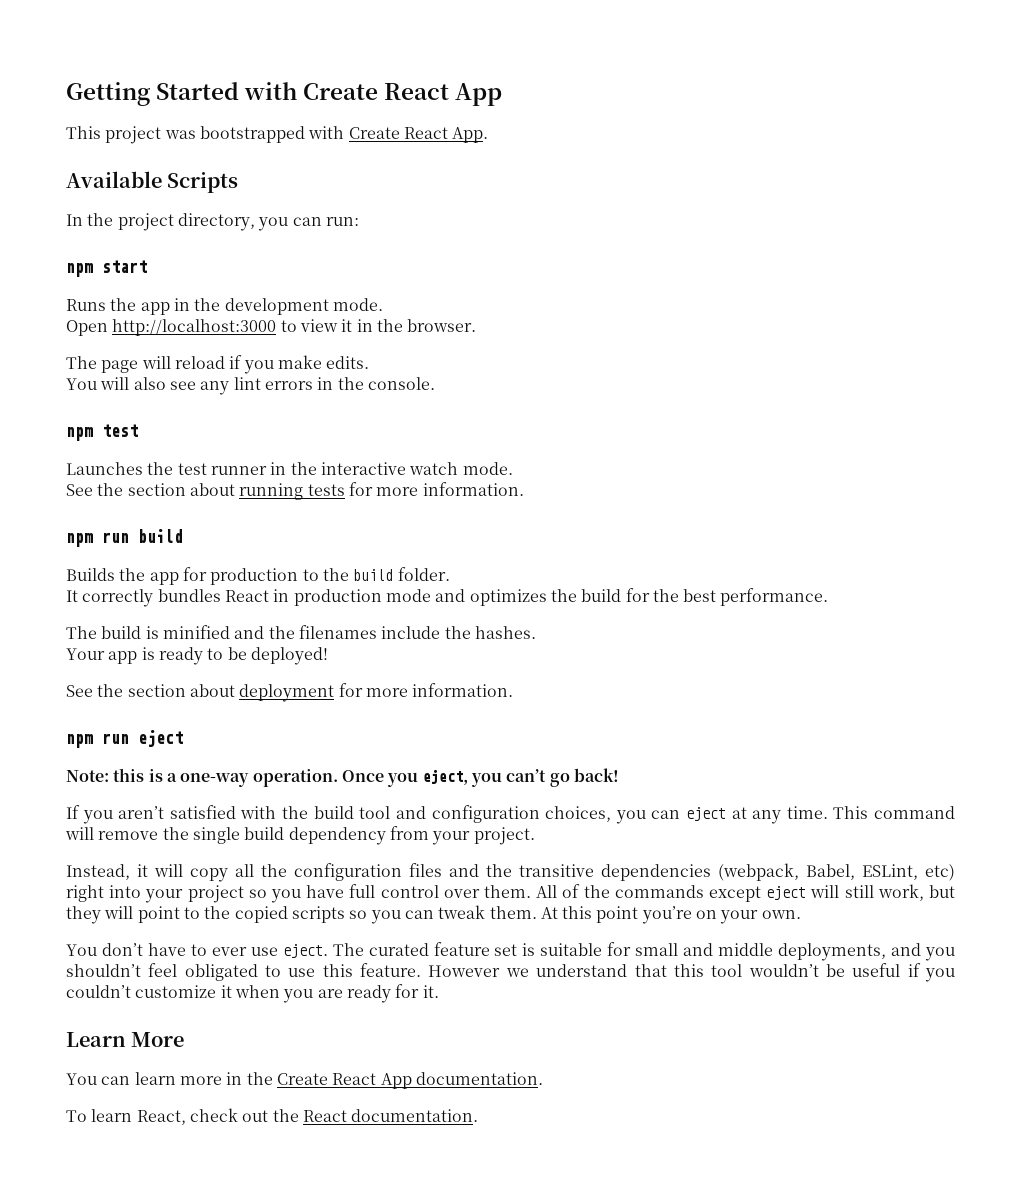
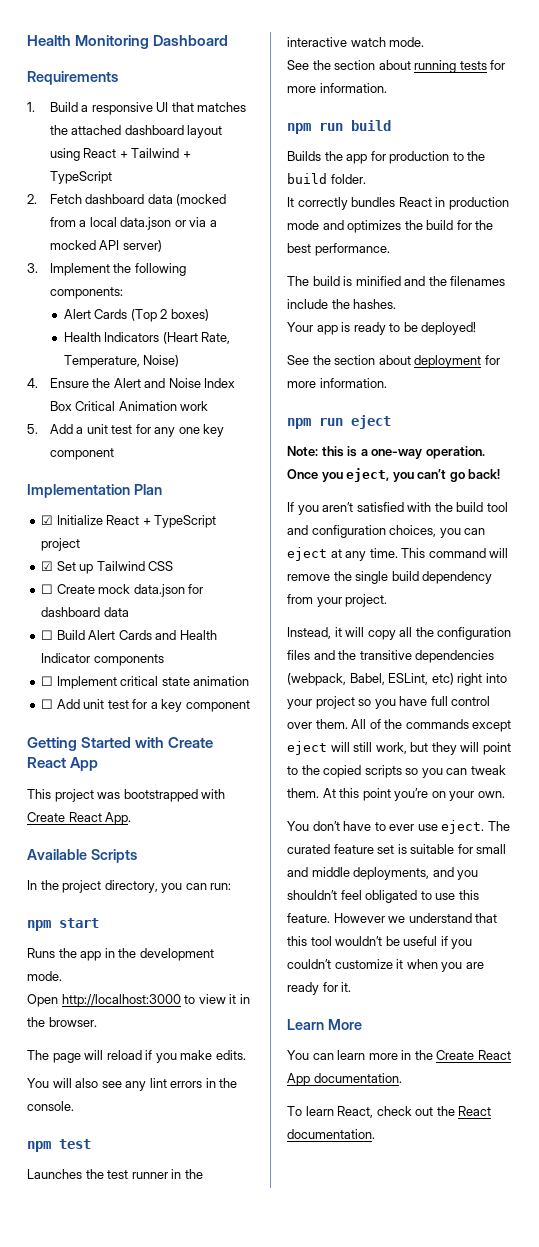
+ Health Monitoring Dashboard
+ Requirements
+ 1. Build a responsive UI that matches the attached dashboard layout using React + Tailwind + TypeScript
+ 2. Fetch dashboard data (mocked from a local data.json or via a mocked API server)
+ 3. Implement the following components:
+ Alert Cards (Top 2 boxes)
+ Health Indicators (Heart Rate, Temperature, Noise)
+ 4. Ensure the Alert and Noise Index Box Critical Animation work
+ 5. Add a unit test for any one key component
+ Implementation Plan
+ ☑ Initialize React + TypeScript project
+ ☑ Set up Tailwind CSS
+ ☐ Create mock data.json for dashboard data
+ ☐ Build Alert Cards and Health Indicator components
+ ☐ Implement critical state animation
+ ☐ Add unit test for a key component

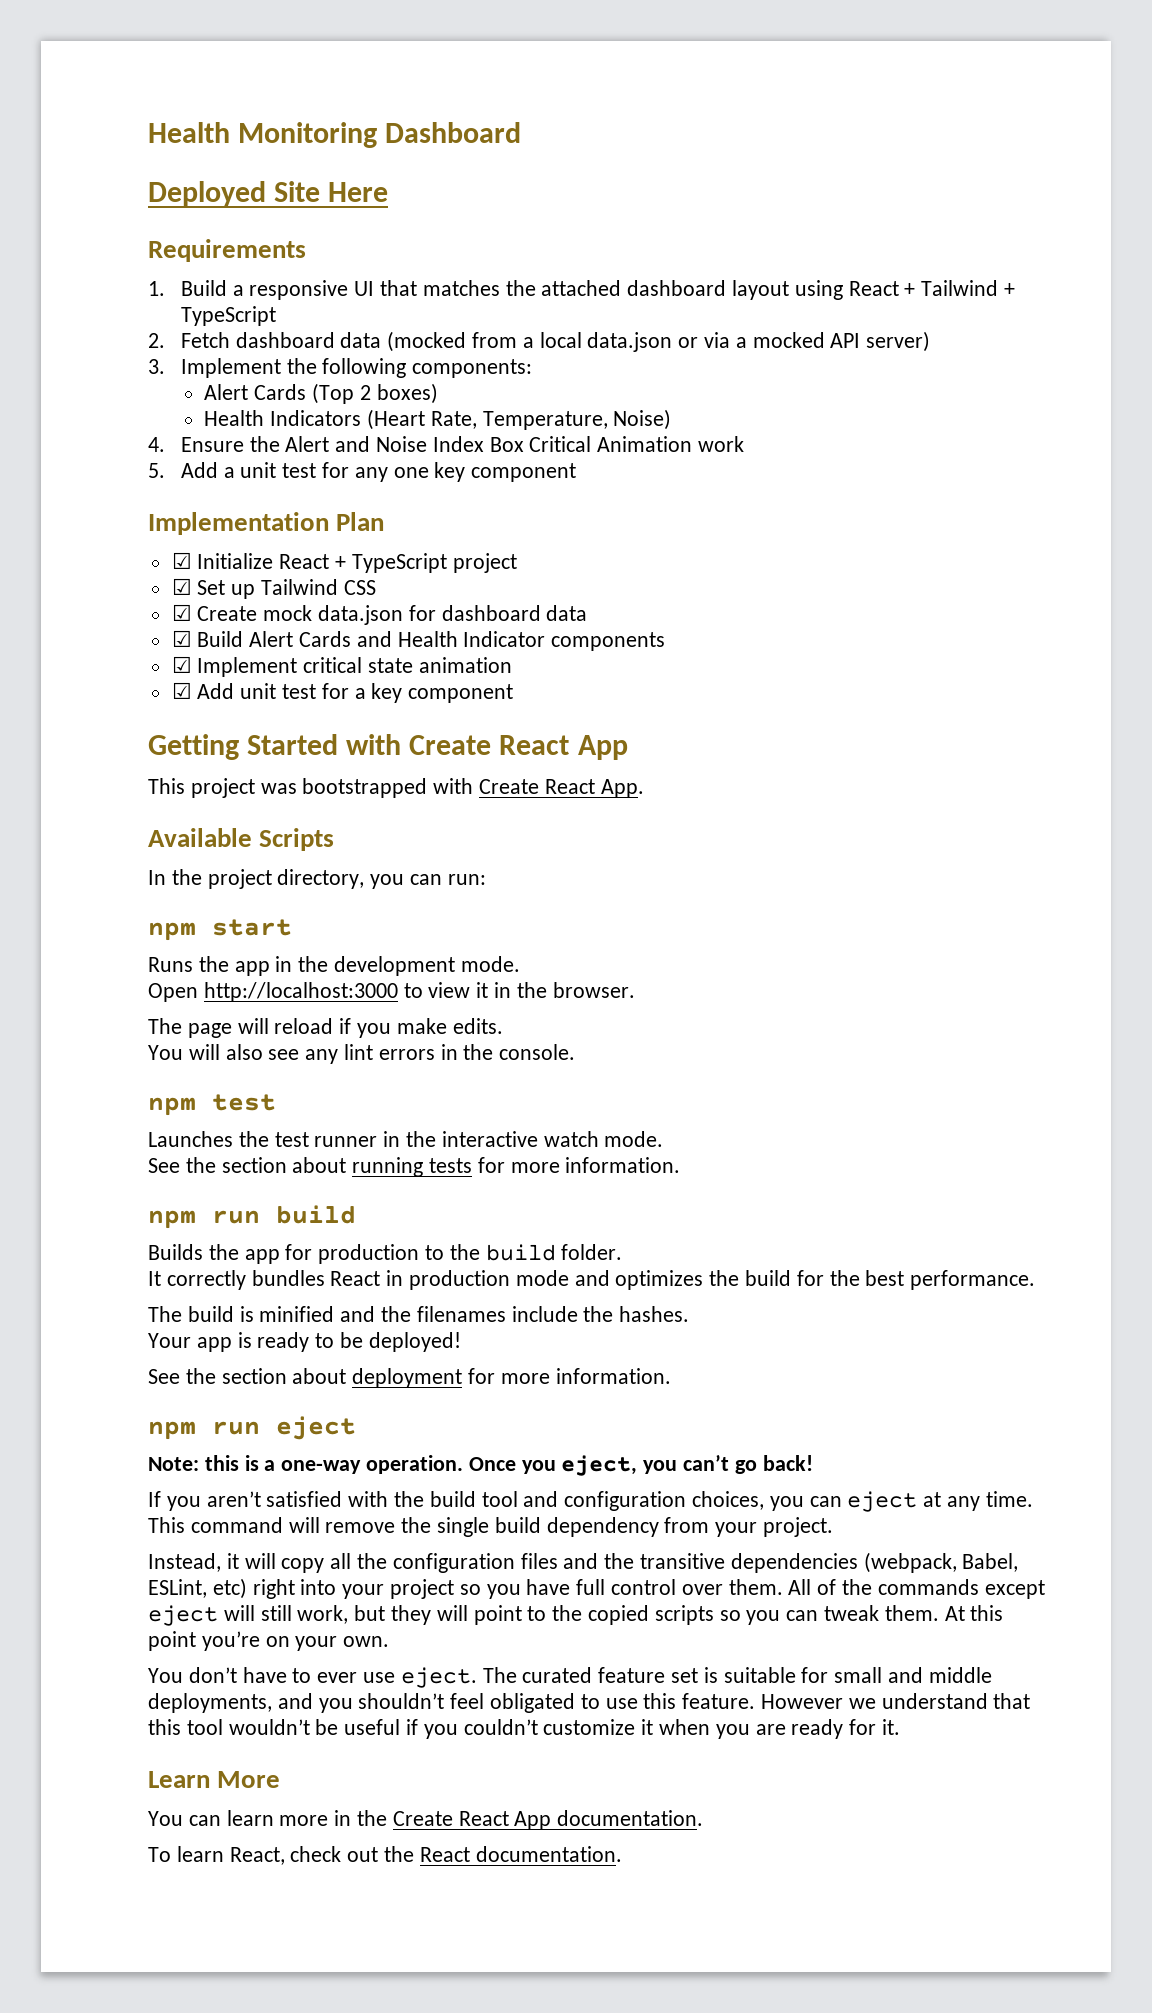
+ Deployed Site Here
- ☐ Create mock data.json for dashboard data
+ ☑ Create mock data.json for dashboard data
- ☐ Build Alert Cards and Health Indicator components
+ ☑ Build Alert Cards and Health Indicator components
- ☐ Implement critical state animation
+ ☑ Implement critical state animation
- ☐ Add unit test for a key component
+ ☑ Add unit test for a key component

